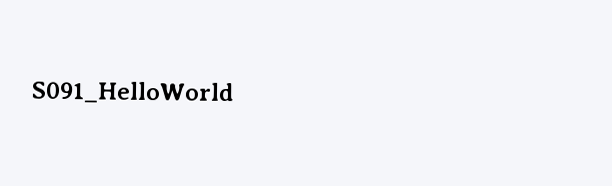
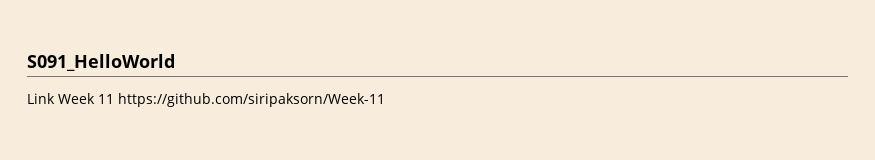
+ Link Week 11 https://github.com/siripaksorn/Week-11

